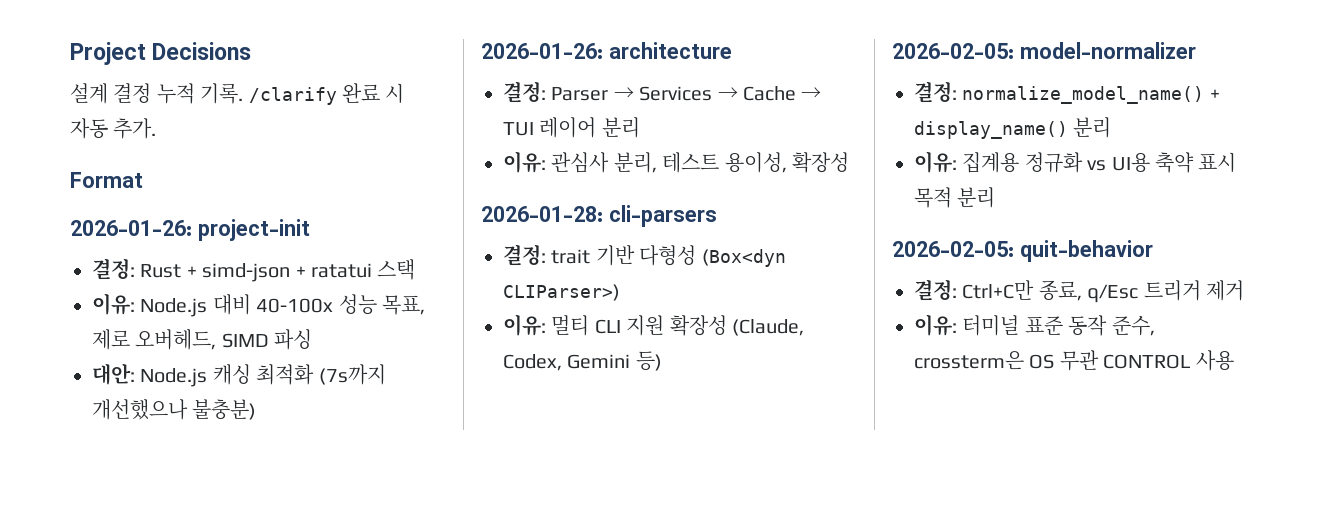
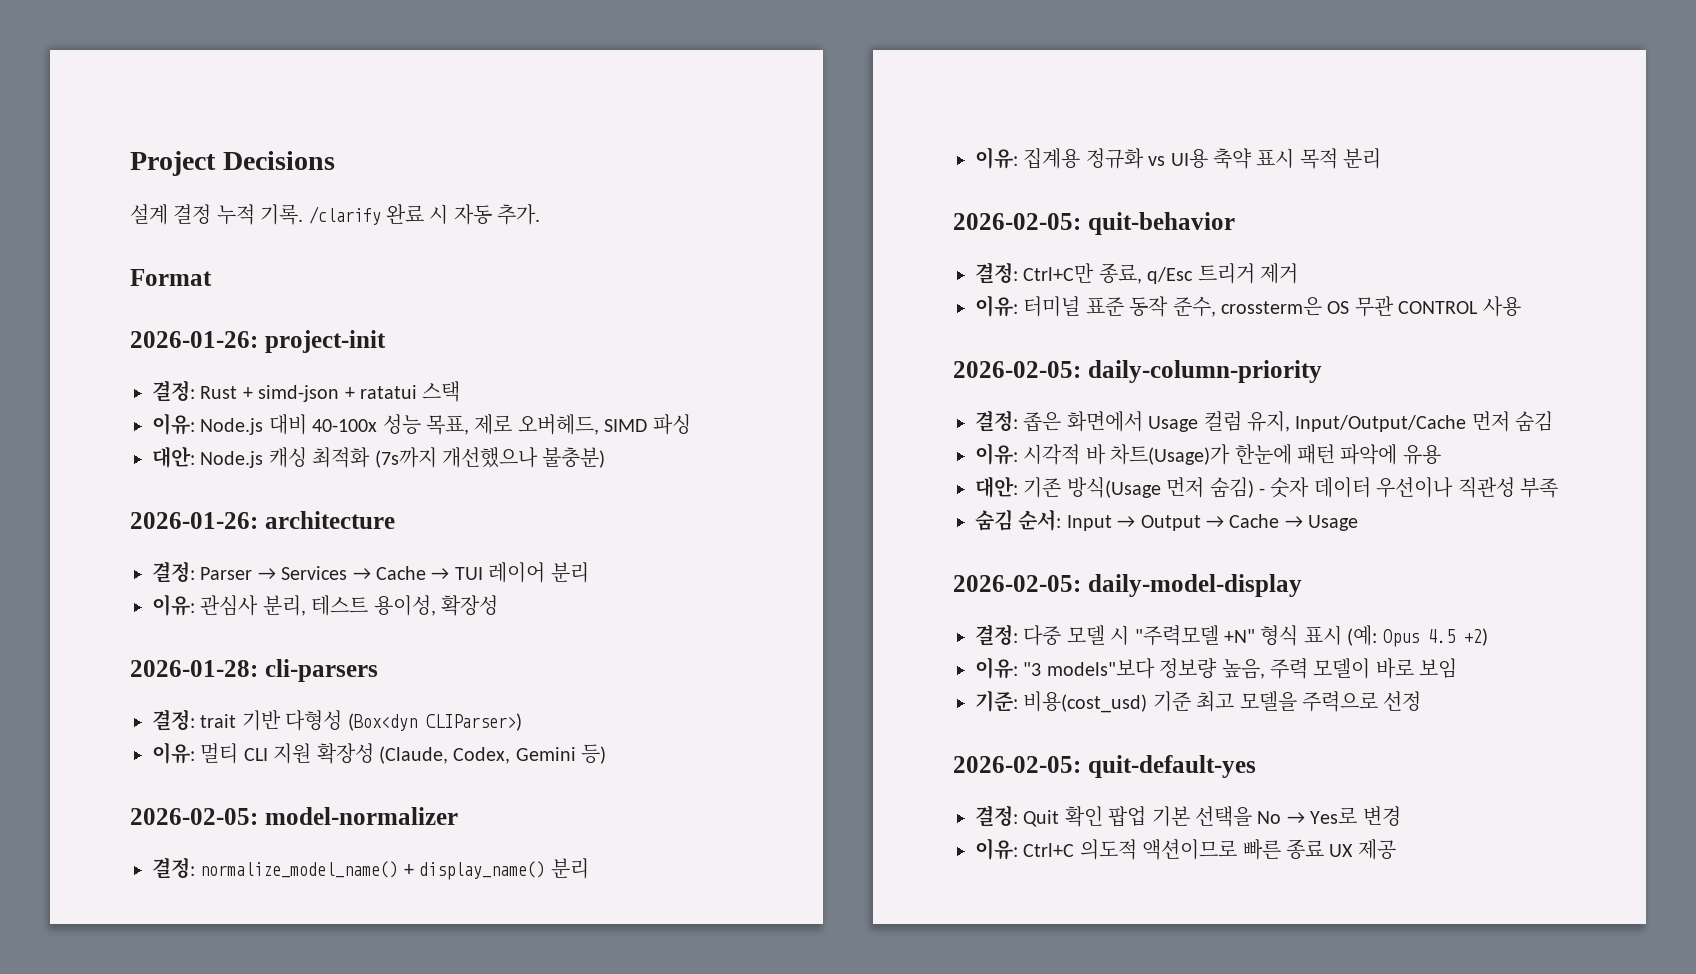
+ 2026-02-05: daily-column-priority
+ 결정: 좁은 화면에서 Usage 컬럼 유지, Input/Output/Cache 먼저 숨김
+ 이유: 시각적 바 차트(Usage)가 한눈에 패턴 파악에 유용
+ 대안: 기존 방식(Usage 먼저 숨김) - 숫자 데이터 우선이나 직관성 부족
+ 숨김 순서: Input → Output → Cache → Usage
+ 2026-02-05: daily-model-display
+ 결정: 다중 모델 시 "주력모델 +N" 형식 표시 (예: Opus 4.5 +2)
+ 이유: "3 models"보다 정보량 높음, 주력 모델이 바로 보임
+ 기준: 비용(cost_usd) 기준 최고 모델을 주력으로 선정
+ 2026-02-05: quit-default-yes
+ 결정: Quit 확인 팝업 기본 선택을 No → Yes로 변경
+ 이유: Ctrl+C 의도적 액션이므로 빠른 종료 UX 제공

